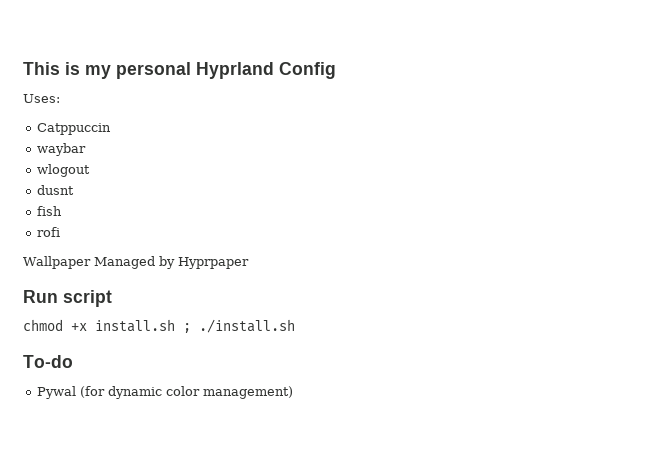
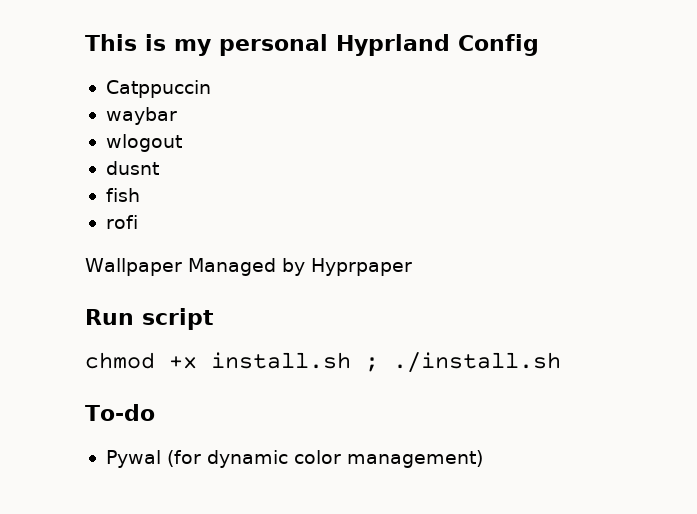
- Uses:

